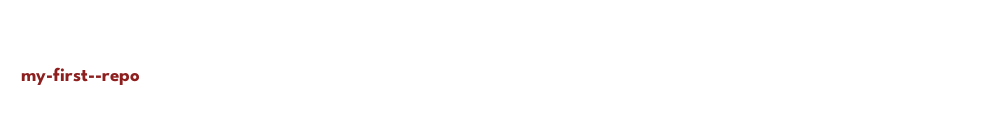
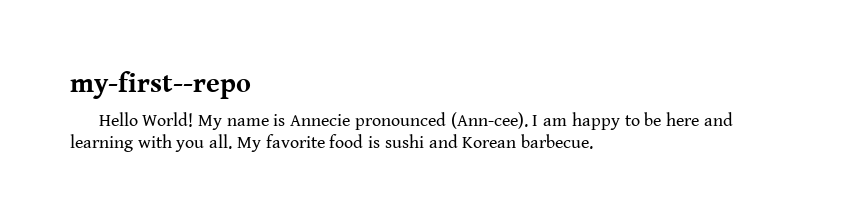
+ Hello World! My name is Annecie pronounced (Ann-cee). I am happy to be here and learning with you all. My favorite food is sushi and Korean barbecue.

